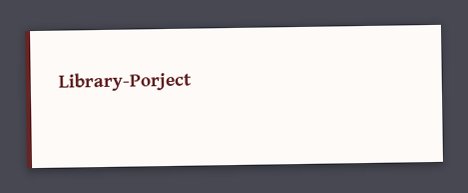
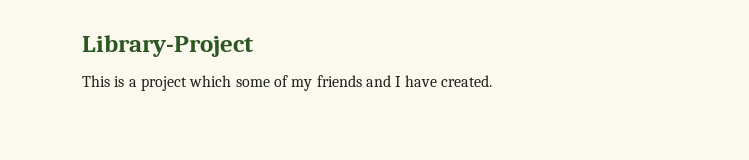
- Library-Porject
+ Library-Project
+ This is a project which some of my friends and I have created.

